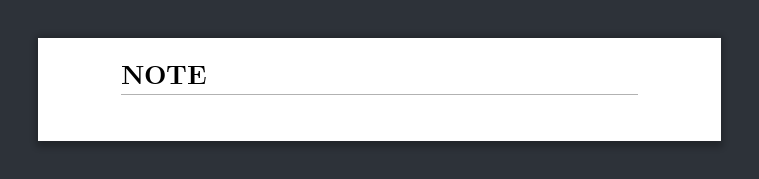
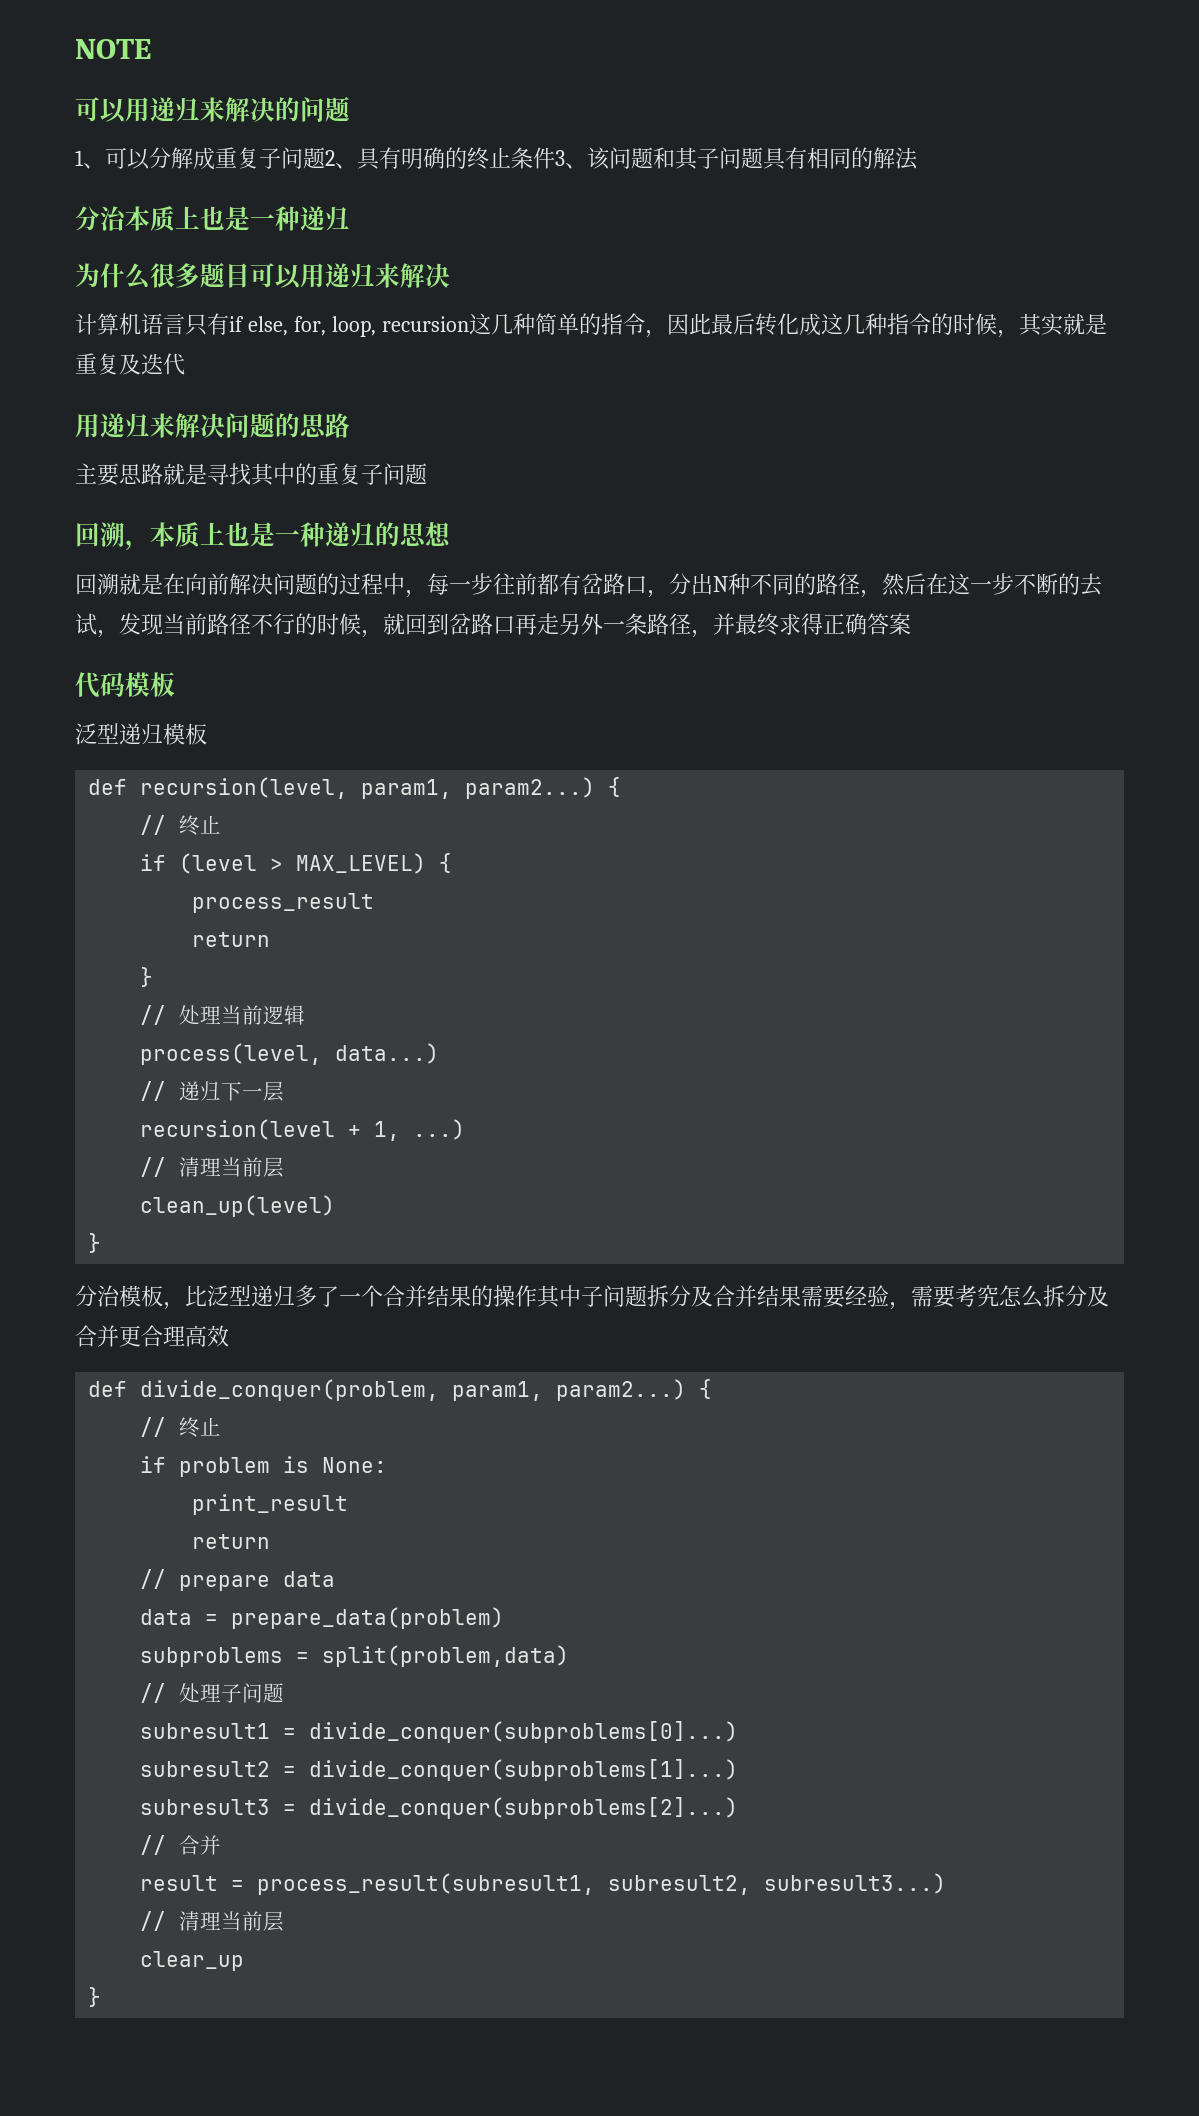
+ 可以用递归来解决的问题
+ 1、可以分解成重复子问题2、具有明确的终止条件3、该问题和其子问题具有相同的解法
+ 分治本质上也是一种递归
+ 为什么很多题目可以用递归来解决
+ 计算机语言只有if else, for, loop, recursion这几种简单的指令，因此最后转化成这几种指令的时候，其实就是重复及迭代
+ 用递归来解决问题的思路
+ 主要思路就是寻找其中的重复子问题
+ 回溯，本质上也是一种递归的思想
+ 回溯就是在向前解决问题的过程中，每一步往前都有岔路口，分出N种不同的路径，然后在这一步不断的去试，发现当前路径不行的时候，就回到岔路口再走另外一条路径，并最终求得正确答案
+ 代码模板
+ 泛型递归模板
+ def recursion(level, param1, param2...) {
+ // 终止
+ if (level > MAX_LEVEL) {
+ process_result
+ return
+ }
+ // 处理当前逻辑
+ process(level, data...)
+ // 递归下一层
+ recursion(level + 1, ...)
+ // 清理当前层
+ clean_up(level)
+ }
+ 分治模板，比泛型递归多了一个合并结果的操作其中子问题拆分及合并结果需要经验，需要考究怎么拆分及合并更合理高效
+ def divide_conquer(problem, param1, param2...) {
+ // 终止
+ if problem is None:
+ print_result
+ return
+ // prepare data
+ data = prepare_data(problem)
+ subproblems = split(problem,data)
+ // 处理子问题
+ subresult1 = divide_conquer(subproblems[0]...)
+ subresult2 = divide_conquer(subproblems[1]...)
+ subresult3 = divide_conquer(subproblems[2]...)
+ // 合并
+ result = process_result(subresult1, subresult2, subresult3...)
+ // 清理当前层
+ clear_up
+ }

